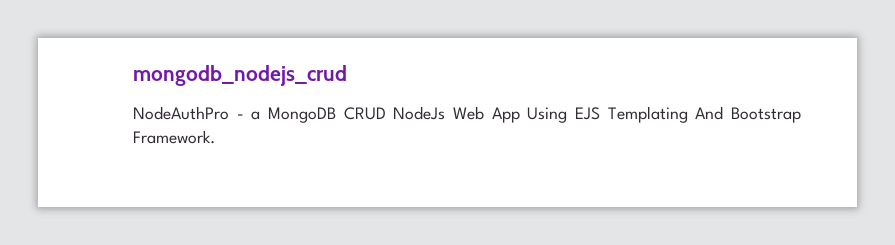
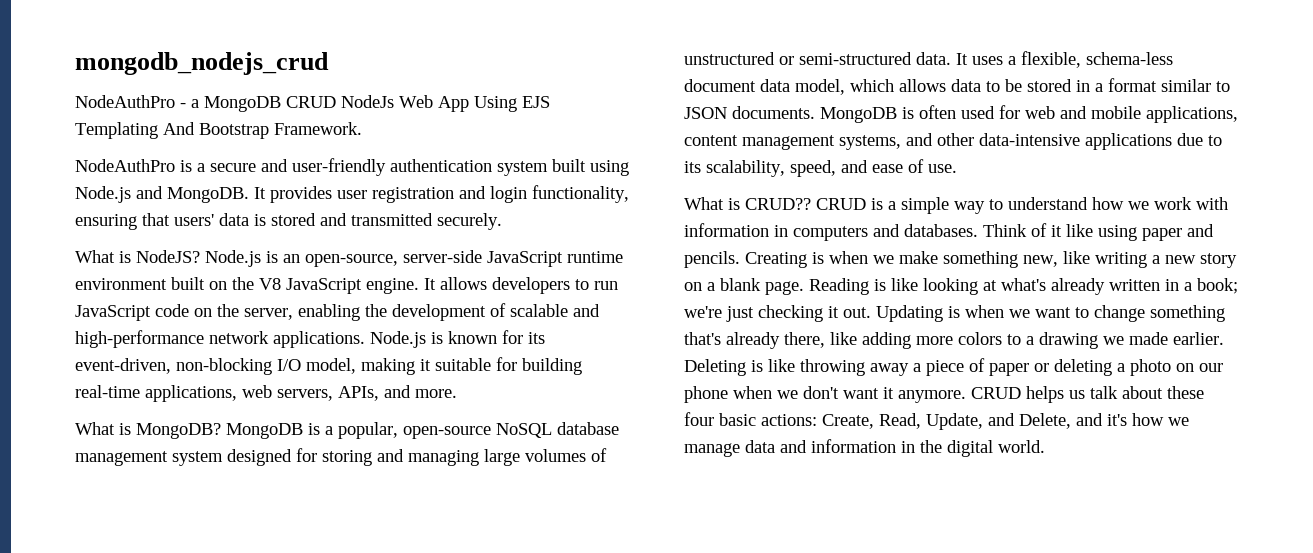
+ NodeAuthPro is a secure and user-friendly authentication system built using Node.js and MongoDB. It provides user registration and login functionality, ensuring that users' data is stored and transmitted securely.
+ What is NodeJS? Node.js is an open-source, server-side JavaScript runtime environment built on the V8 JavaScript engine. It allows developers to run JavaScript code on the server, enabling the development of scalable and high-performance network applications. Node.js is known for its event-driven, non-blocking I/O model, making it suitable for building real-time applications, web servers, APIs, and more.
+ What is MongoDB? MongoDB is a popular, open-source NoSQL database management system designed for storing and managing large volumes of unstructured or semi-structured data. It uses a flexible, schema-less document data model, which allows data to be stored in a format similar to JSON documents. MongoDB is often used for web and mobile applications, content management systems, and other data-intensive applications due to its scalability, speed, and ease of use.
+ What is CRUD?? CRUD is a simple way to understand how we work with information in computers and databases. Think of it like using paper and pencils. Creating is when we make something new, like writing a new story on a blank page. Reading is like looking at what's already written in a book; we're just checking it out. Updating is when we want to change something that's already there, like adding more colors to a drawing we made earlier. Deleting is like throwing away a piece of paper or deleting a photo on our phone when we don't want it anymore. CRUD helps us talk about these four basic actions: Create, Read, Update, and Delete, and it's how we manage data and information in the digital world.

